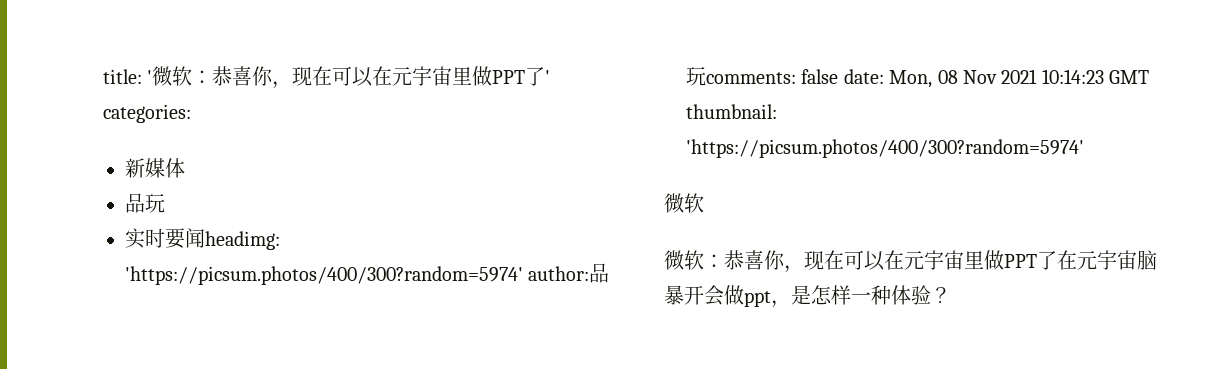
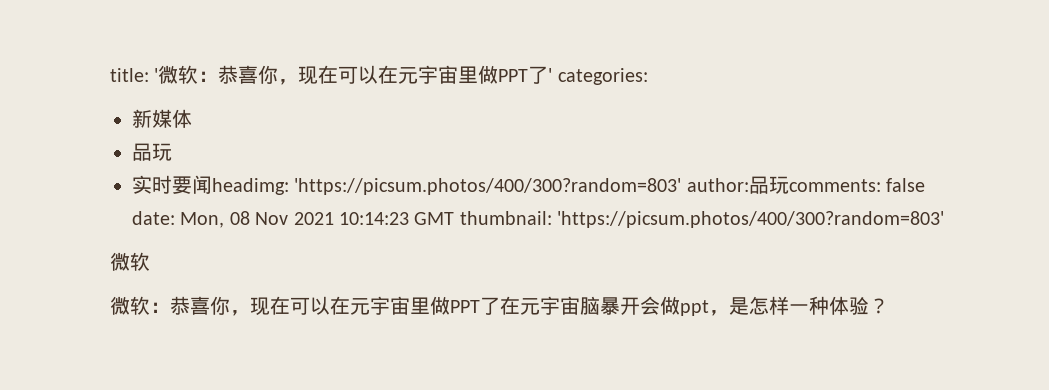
- 实时要闻headimg: 'https://picsum.photos/400/300?random=5974' author:品玩comments: false date: Mon, 08 Nov 2021 10:14:23 GMT thumbnail: 'https://picsum.photos/400/300?random=5974'
+ 实时要闻headimg: 'https://picsum.photos/400/300?random=803' author:品玩comments: false date: Mon, 08 Nov 2021 10:14:23 GMT thumbnail: 'https://picsum.photos/400/300?random=803'

